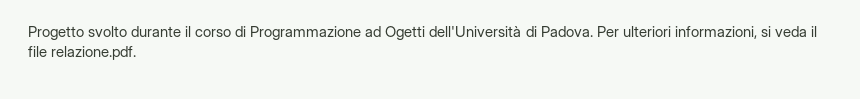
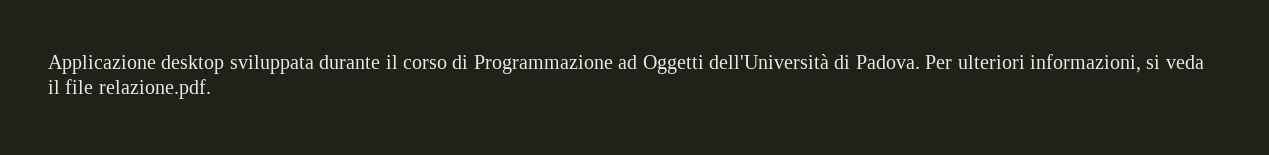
- Progetto svolto durante il corso di Programmazione ad Ogetti dell'Università di Padova.
+ Applicazione desktop sviluppata durante il corso di Programmazione ad Oggetti dell'Università di Padova.

